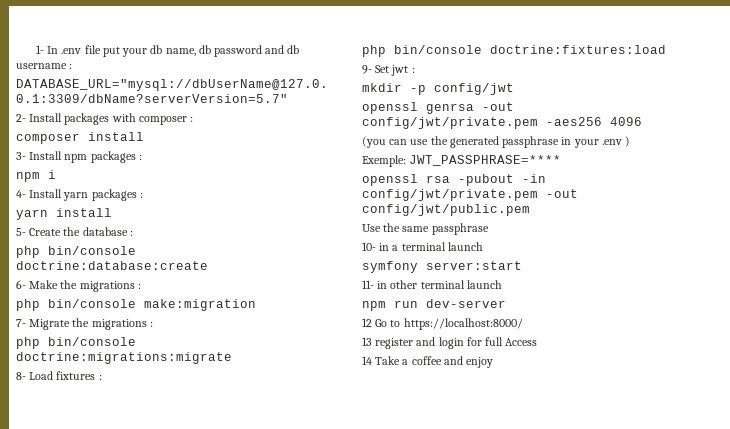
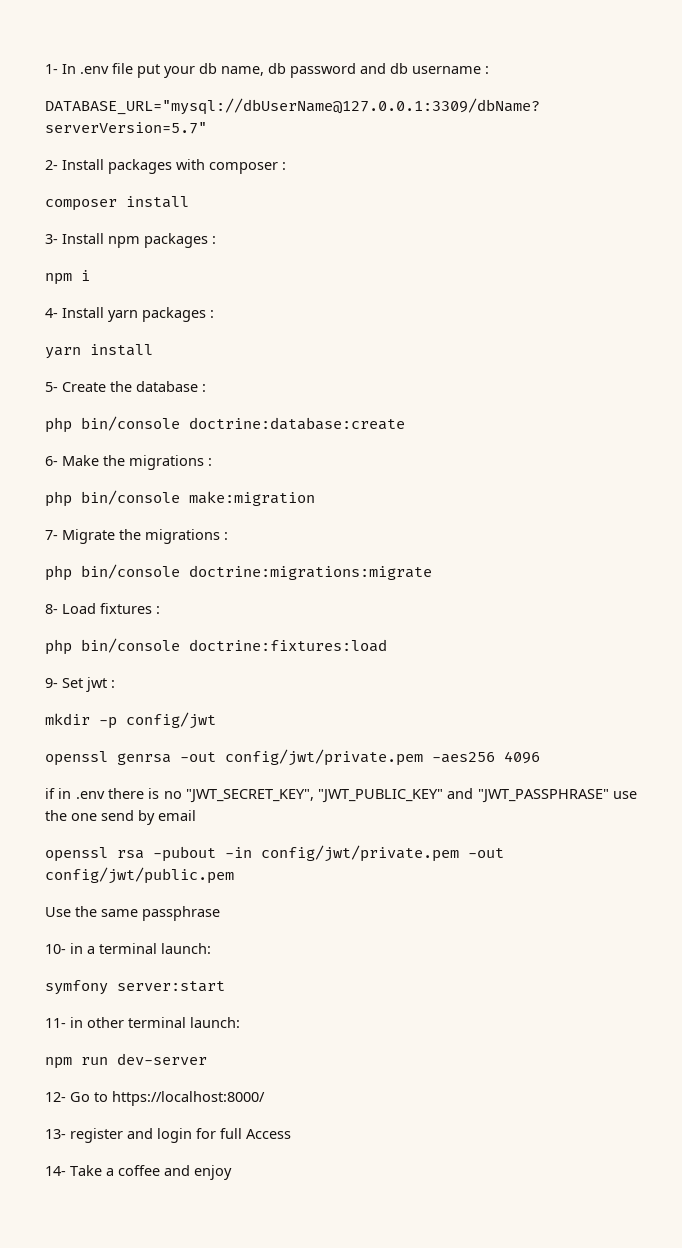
- (you can use the generated passphrase in your .env )
- Exemple: JWT_PASSPHRASE=****
+ if in .env there is no "JWT_SECRET_KEY", "JWT_PUBLIC_KEY" and "JWT_PASSPHRASE" use the one send by email
- 10- in a terminal launch
+ 10- in a terminal launch:
- 11- in other terminal launch
+ 11- in other terminal launch:
- 12 Go to https://localhost:8000/
+ 12- Go to https://localhost:8000/
- 13 register and login for full Access
+ 13- register and login for full Access
- 14 Take a coffee and enjoy
+ 14- Take a coffee and enjoy

